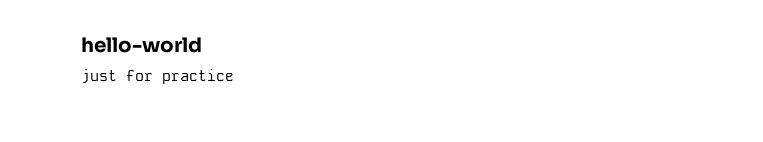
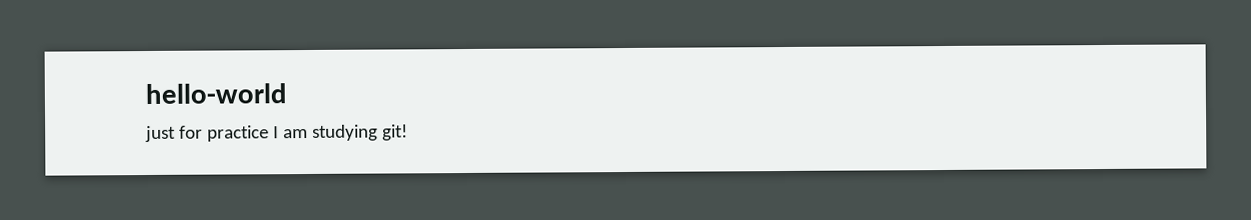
- just for practice
+ just for practice I am studying git!

